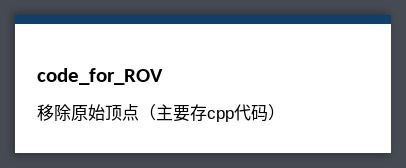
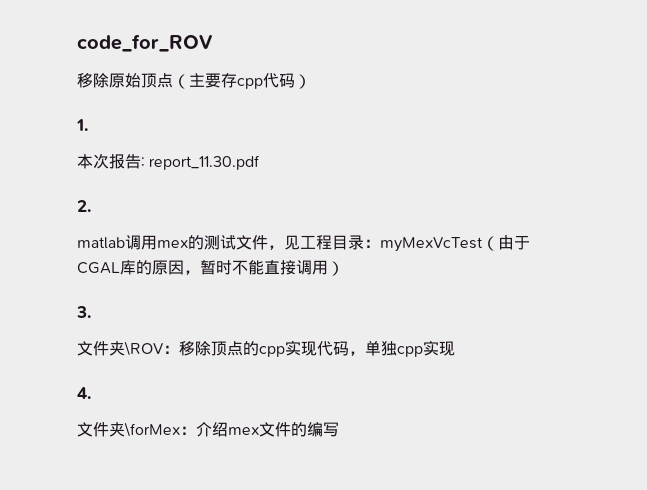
+ 1.
+ 本次报告: report_11.30.pdf
+ 2.
+ matlab调用mex的测试文件，见工程目录：myMexVcTest（由于CGAL库的原因，暂时不能直接调用）
+ 3.
+ 文件夹\ROV：移除顶点的cpp实现代码，单独cpp实现
+ 4.
+ 文件夹\forMex：介绍mex文件的编写

